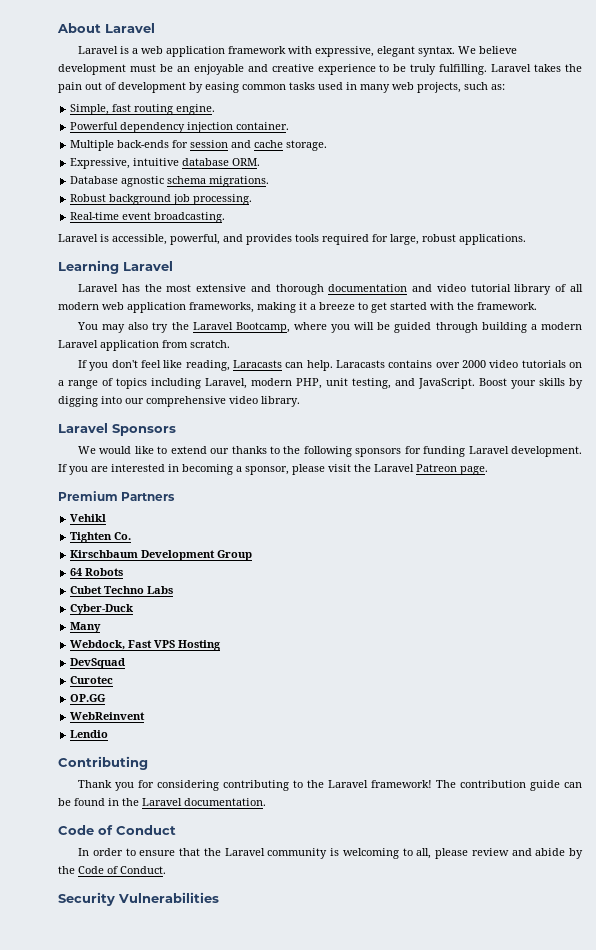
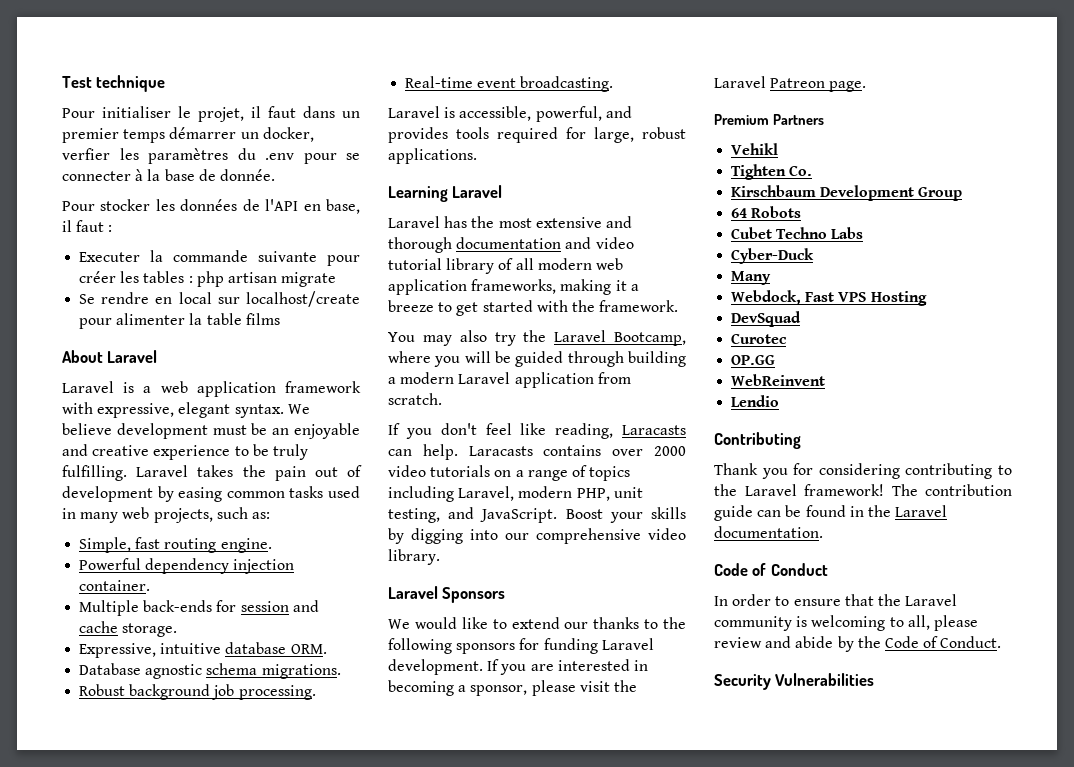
+ Test technique
+ Pour initialiser le projet, il faut dans un premier temps démarrer un docker, verfier les paramètres du .env pour se connecter à la base de donnée.
+ Pour stocker les données de l'API en base, il faut :
+ Executer la commande suivante pour créer les tables : php artisan migrate
+ Se rendre en local sur localhost/create pour alimenter la table films

